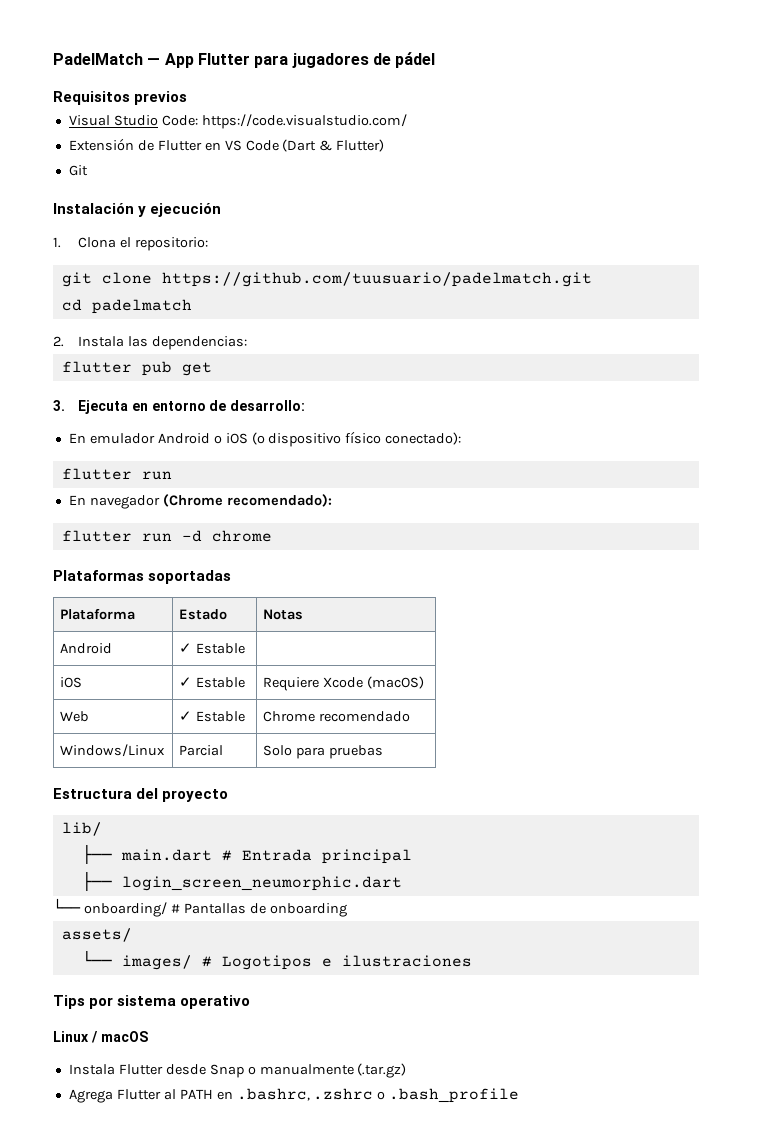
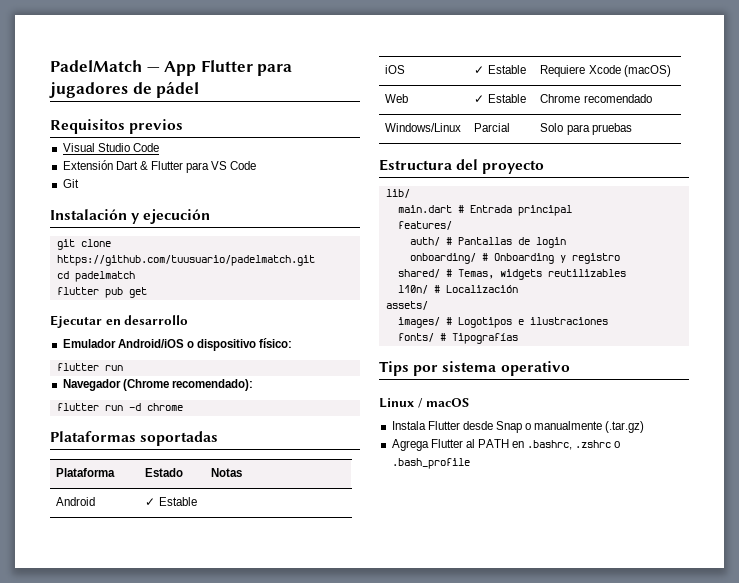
- Visual Studio Code: https://code.visualstudio.com/
+ Visual Studio Code
- Extensión de Flutter en VS Code (Dart & Flutter)
+ Extensión Dart & Flutter para VS Code
- 1. Clona el repositorio:
- 2. Instala las dependencias:
- 3. Ejecuta en entorno de desarrollo:
- En emulador Android o iOS (o dispositivo físico conectado):
+ Ejecutar en desarrollo
+ Emulador Android/iOS o dispositivo físico:
- En navegador (Chrome recomendado):
+ Navegador (Chrome recomendado):
- ├── main.dart # Entrada principal
+ main.dart # Entrada principal
- ├── login_screen_neumorphic.dart
- └── onboarding/ # Pantallas de onboarding
+ features/
+ auth/ # Pantallas de login
+ onboarding/ # Onboarding y registro
+ shared/ # Temas, widgets reutilizables
+ l10n/ # Localización
- └── images/ # Logotipos e ilustraciones
+ images/ # Logotipos e ilustraciones
+ fonts/ # Tipografías

